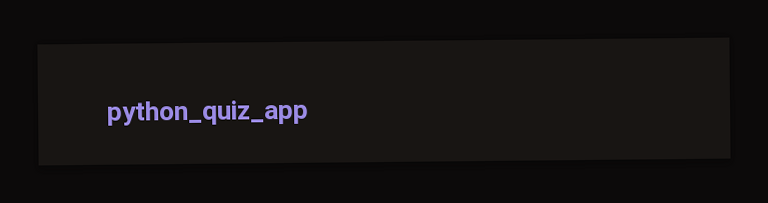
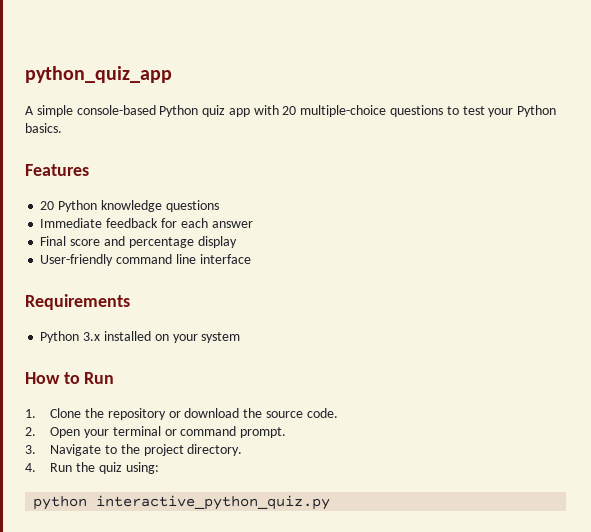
+ A simple console-based Python quiz app with 20 multiple-choice questions to test your Python basics.
+ Features
+ 20 Python knowledge questions
+ Immediate feedback for each answer
+ Final score and percentage display
+ User-friendly command line interface
+ Requirements
+ Python 3.x installed on your system
+ How to Run
+ 1. Clone the repository or download the source code.
+ 2. Open your terminal or command prompt.
+ 3. Navigate to the project directory.
+ 4. Run the quiz using:
+ python interactive_python_quiz.py

